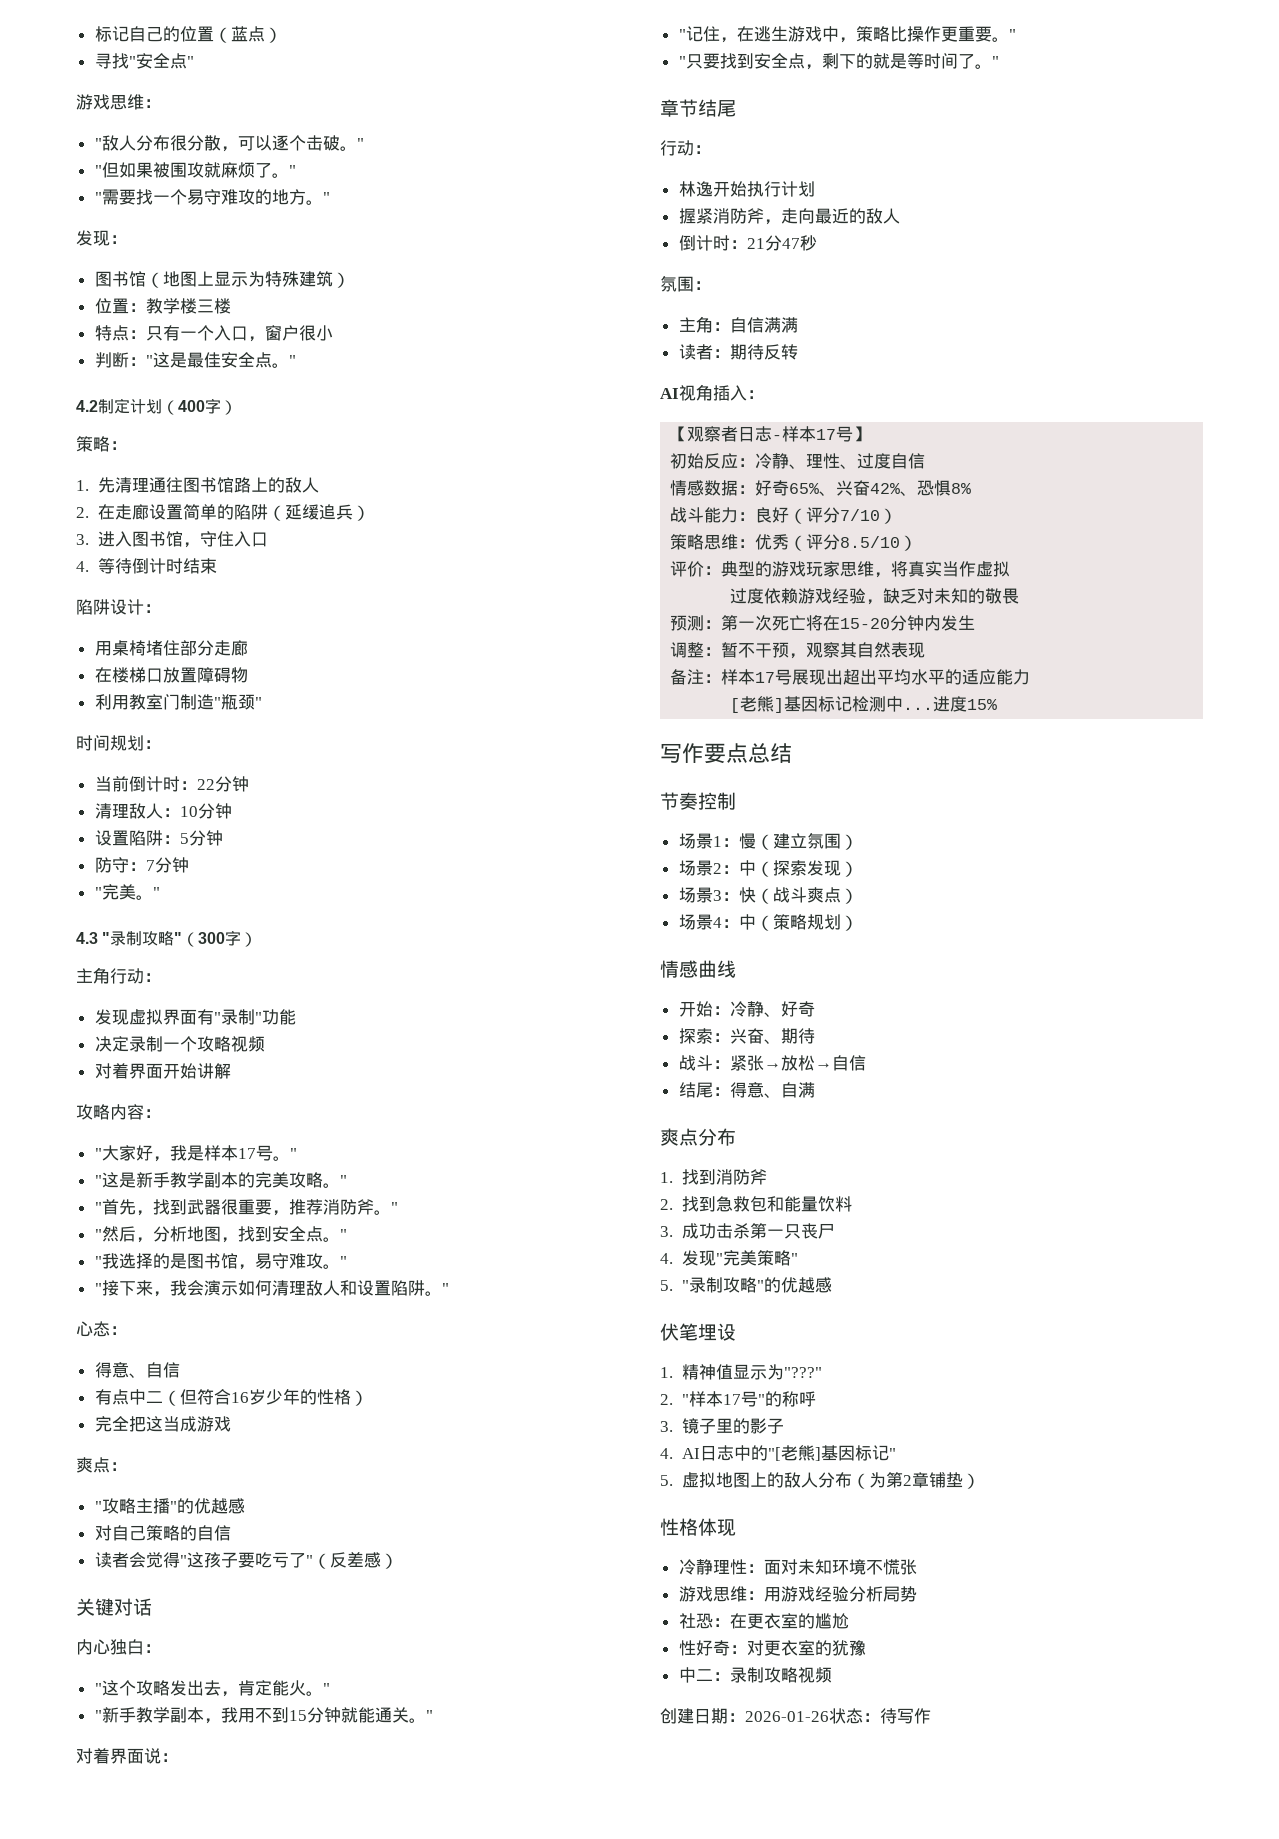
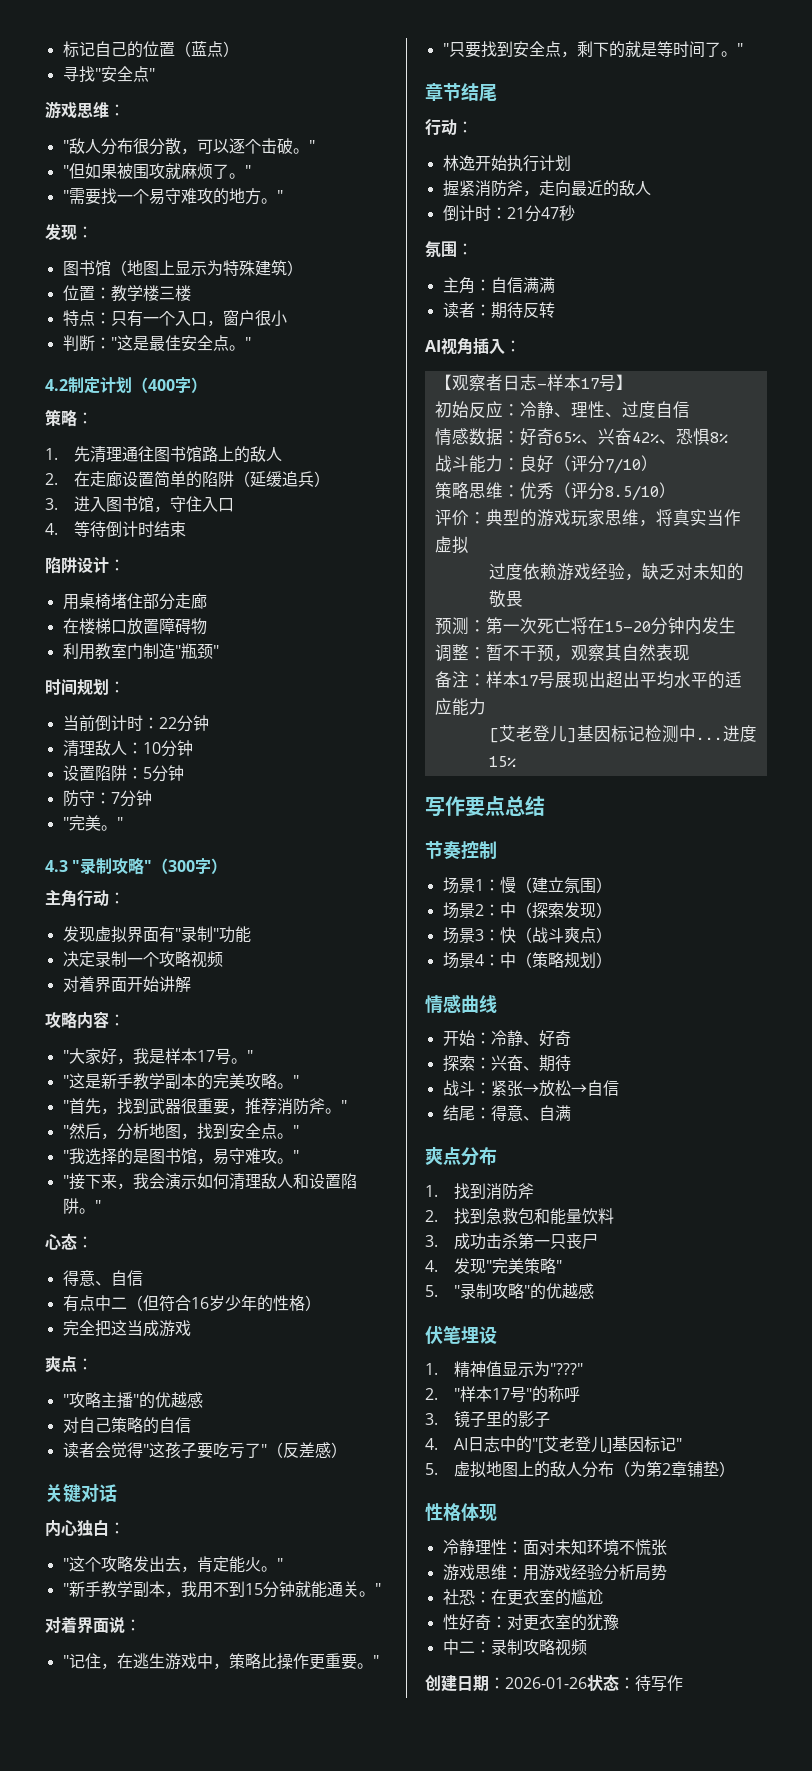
- [老熊]基因标记检测中...
+ [艾老登儿]基因标记检测中...
- 4. AI日志中的"[老熊]基因标记"
+ 4. AI日志中的"[艾老登儿]基因标记"

